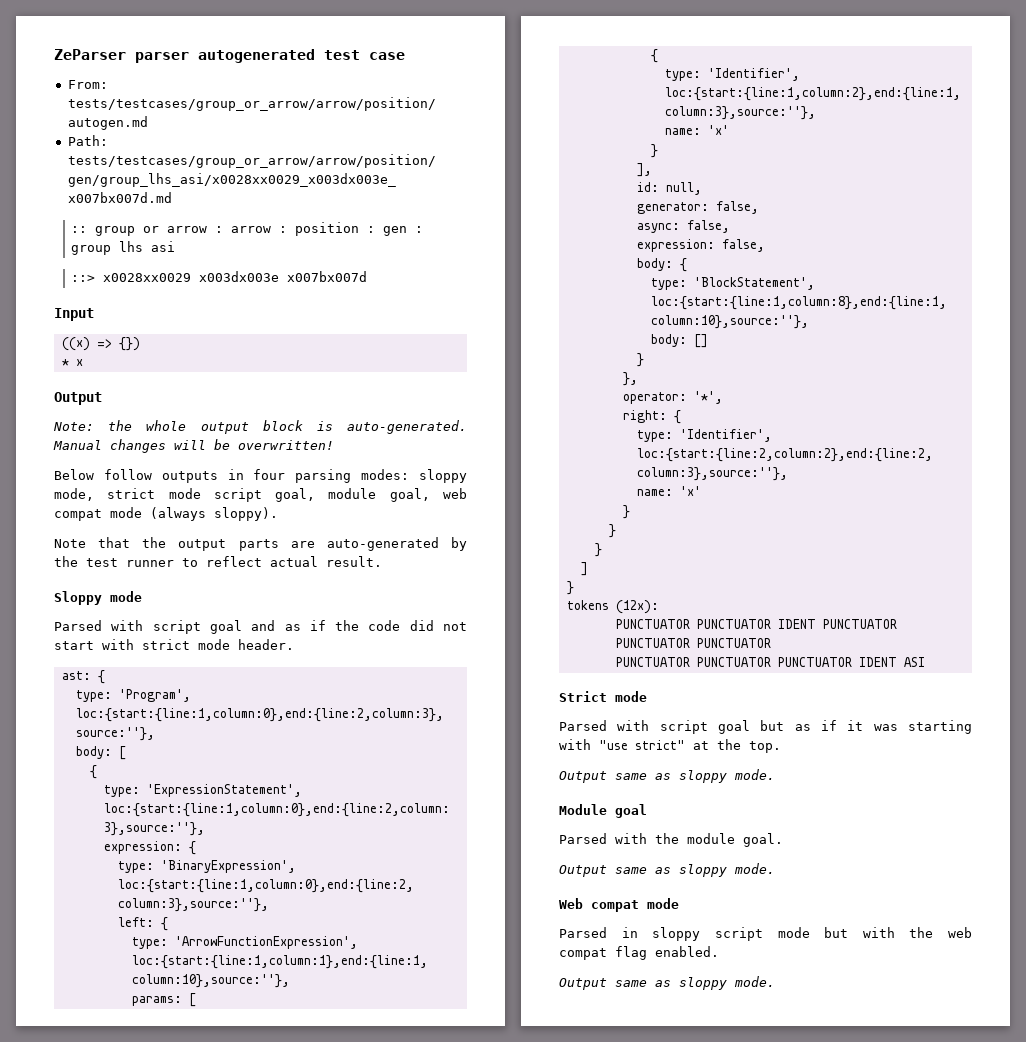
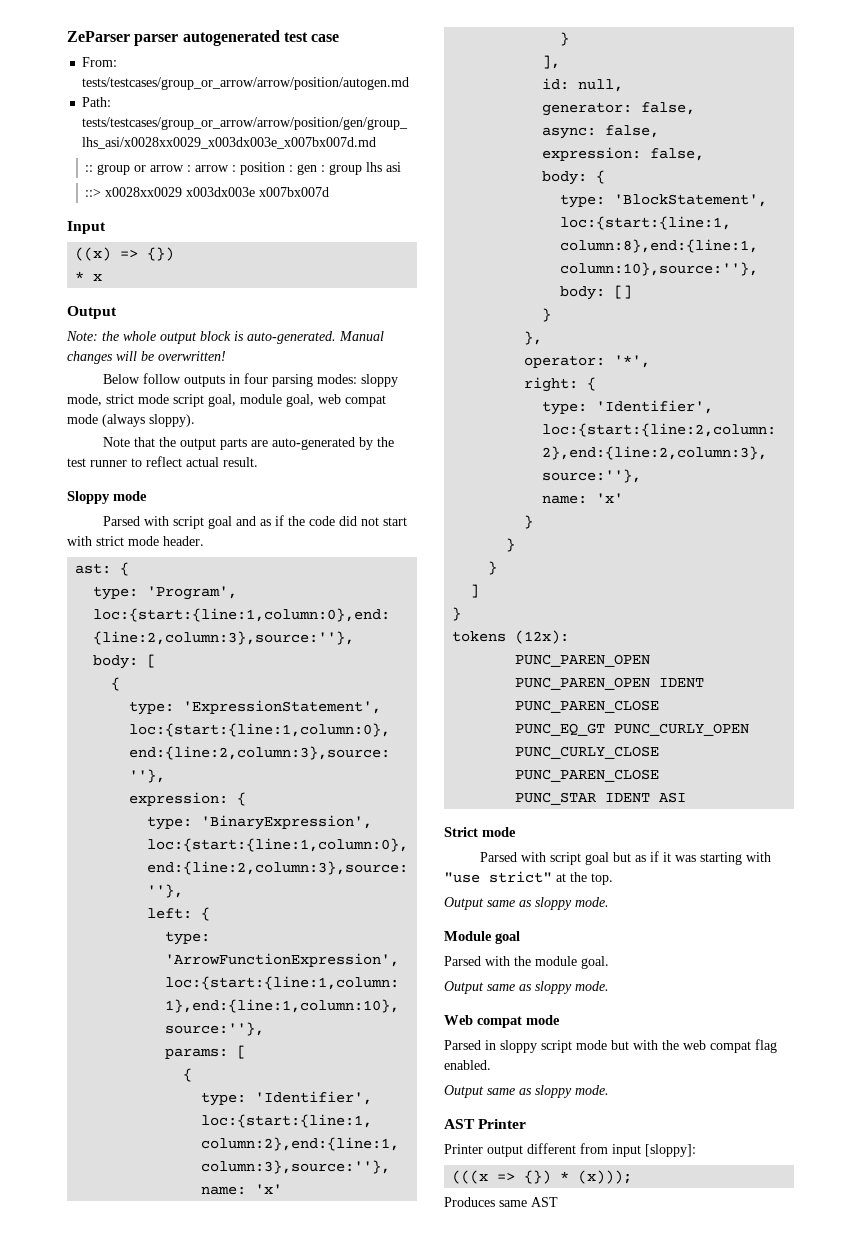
- PUNCTUATOR PUNCTUATOR IDENT PUNCTUATOR PUNCTUATOR PUNCTUATOR
- PUNCTUATOR PUNCTUATOR PUNCTUATOR IDENT ASI
+ PUNC_PAREN_OPEN PUNC_PAREN_OPEN IDENT PUNC_PAREN_CLOSE
+ PUNC_EQ_GT PUNC_CURLY_OPEN PUNC_CURLY_CLOSE PUNC_PAREN_CLOSE
+ PUNC_STAR IDENT ASI
+ AST Printer
+ Printer output different from input [sloppy]:
+ (((x => {}) * (x)));
+ Produces same AST

